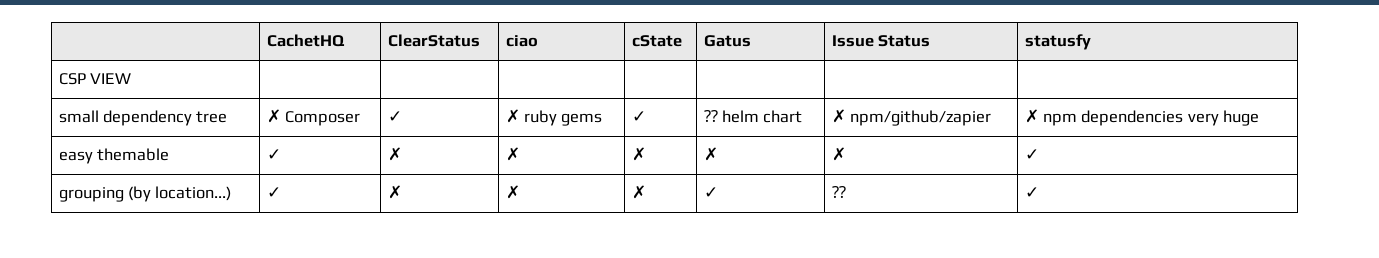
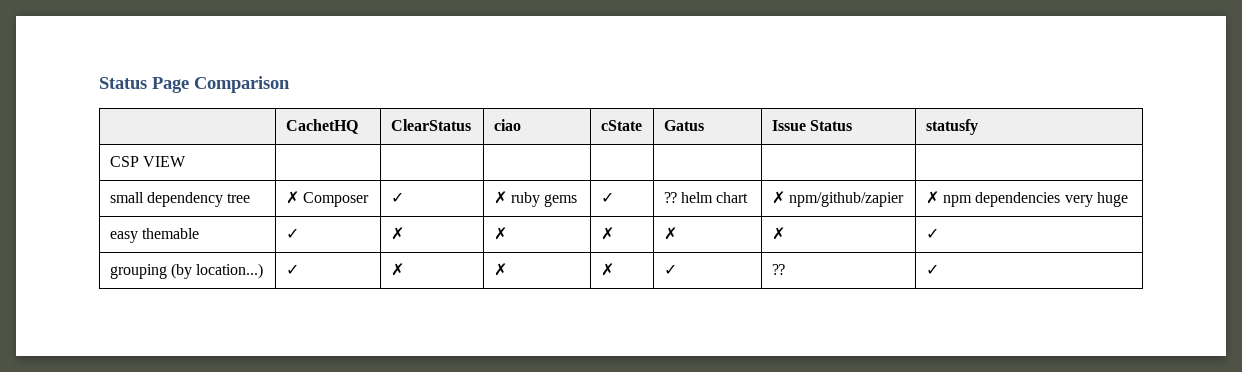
+ Status Page Comparison

